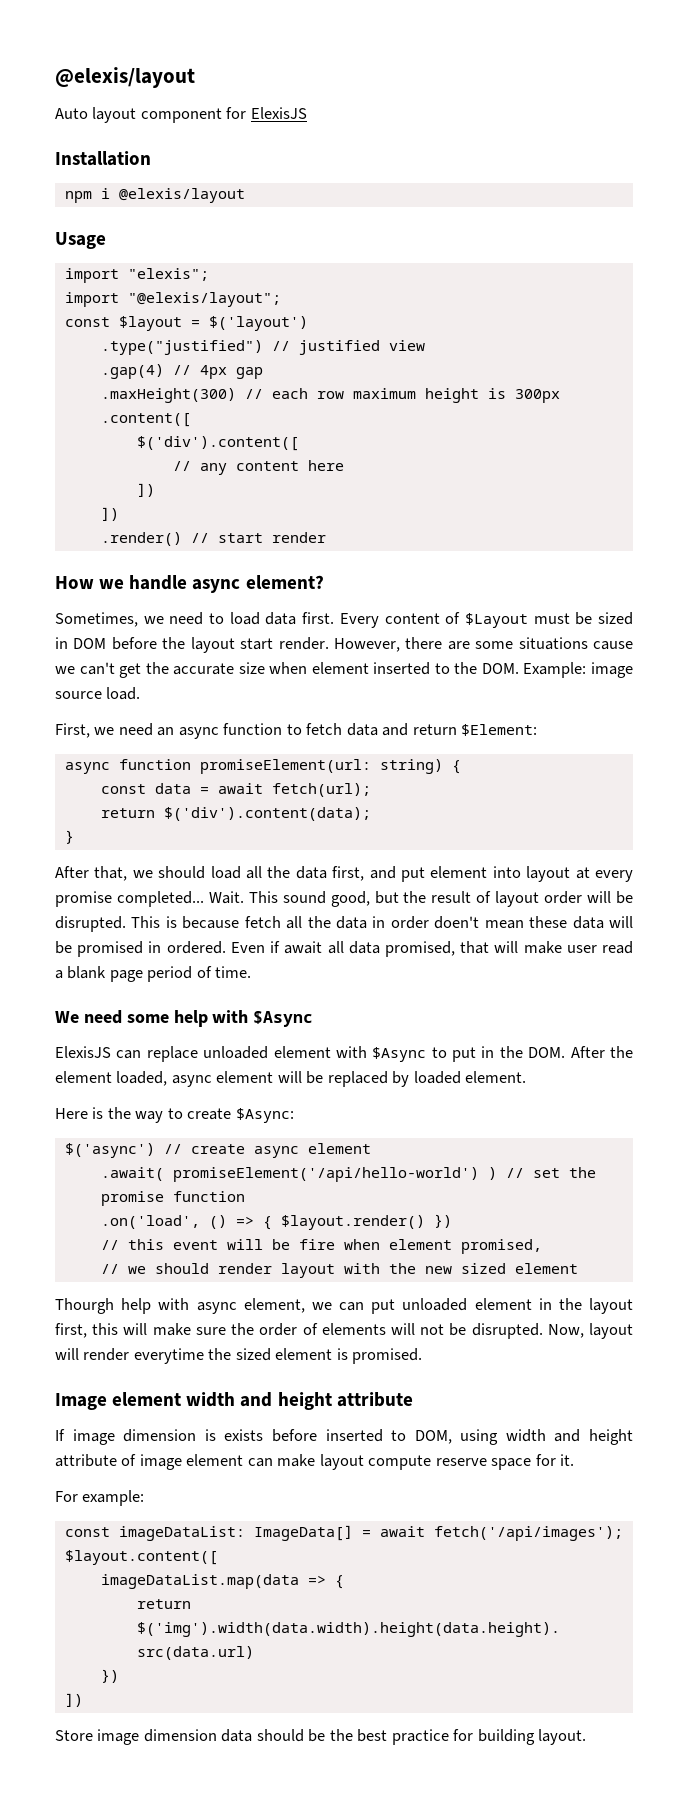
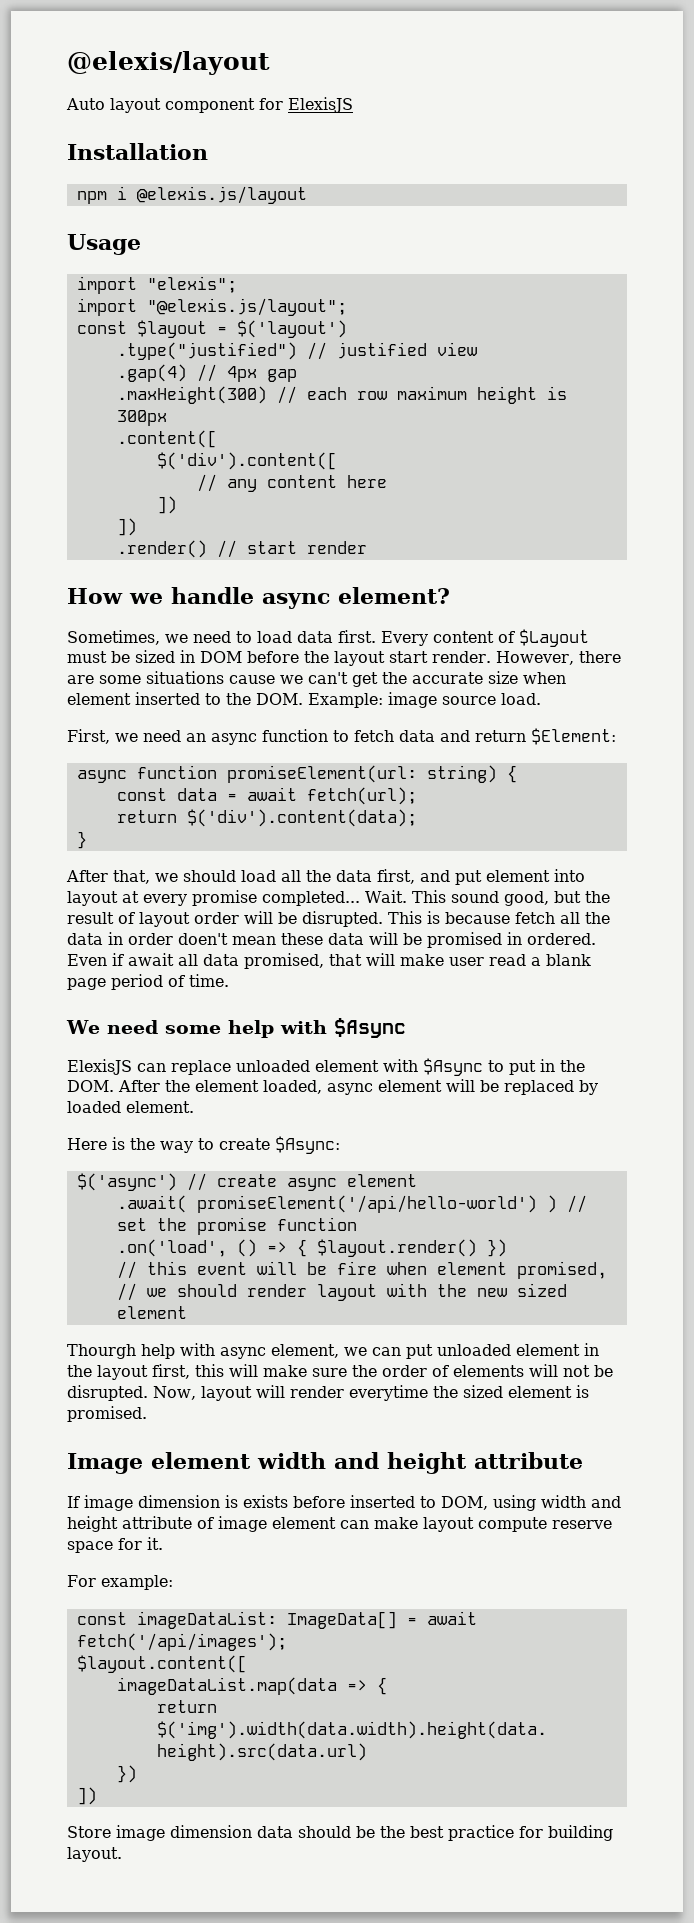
- npm i @elexis/layout
+ npm i @elexis.js/layout
- import "@elexis/layout";
+ import "@elexis.js/layout";

